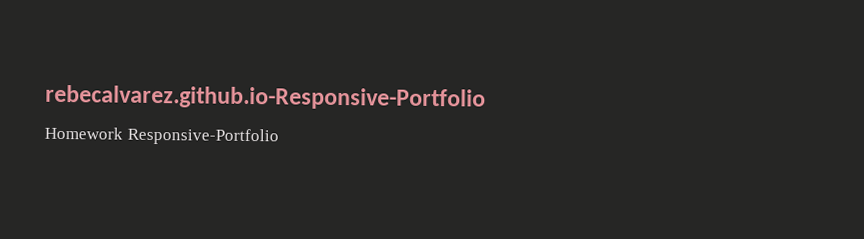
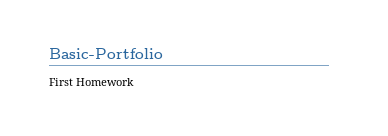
- rebecalvarez.github.io-Responsive-Portfolio
- Homework Responsive-Portfolio
+ Basic-Portfolio
+ First Homework

